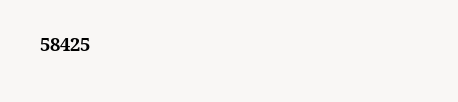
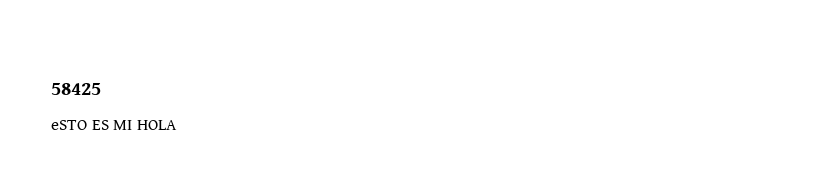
+ eSTO ES MI HOLA

